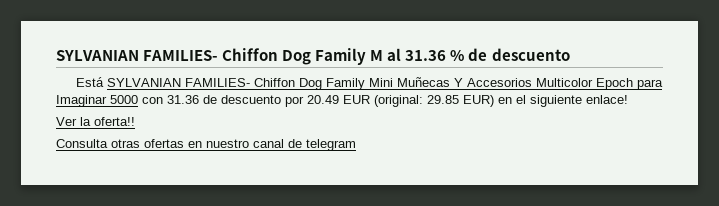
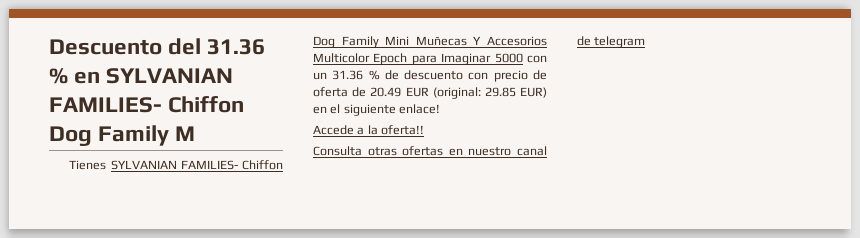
- SYLVANIAN FAMILIES- Chiffon Dog Family M al 31.36 % de descuento
- Está SYLVANIAN FAMILIES- Chiffon Dog Family Mini Muñecas Y Accesorios Multicolor Epoch para Imaginar 5000 con 31.36 de descuento por 20.49 EUR (original: 29.85 EUR) en el siguiente enlace!
+ Descuento del 31.36 % en SYLVANIAN FAMILIES- Chiffon Dog Family M
+ Tienes SYLVANIAN FAMILIES- Chiffon Dog Family Mini Muñecas Y Accesorios Multicolor Epoch para Imaginar 5000 con un 31.36 % de descuento con precio de oferta de 20.49 EUR (original: 29.85 EUR) en el siguiente enlace!
- Ver la oferta!!
+ Accede a la oferta!!

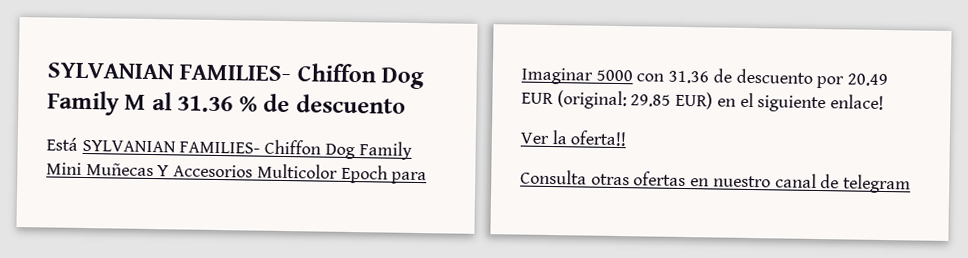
- Descuento del 31.36 % en SYLVANIAN FAMILIES- Chiffon Dog Family M
- Tienes SYLVANIAN FAMILIES- Chiffon Dog Family Mini Muñecas Y Accesorios Multicolor Epoch para Imaginar 5000 con un 31.36 % de descuento con precio de oferta de 20.49 EUR (original: 29.85 EUR) en el siguiente enlace!
+ SYLVANIAN FAMILIES- Chiffon Dog Family M al 31.36 % de descuento
+ Está SYLVANIAN FAMILIES- Chiffon Dog Family Mini Muñecas Y Accesorios Multicolor Epoch para Imaginar 5000 con 31.36 de descuento por 20.49 EUR (original: 29.85 EUR) en el siguiente enlace!
- Accede a la oferta!!
+ Ver la oferta!!

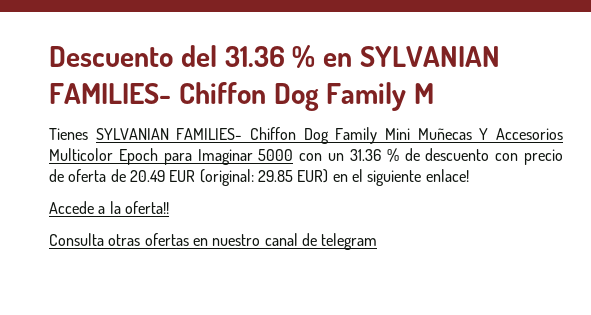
- SYLVANIAN FAMILIES- Chiffon Dog Family M al 31.36 % de descuento
- Está SYLVANIAN FAMILIES- Chiffon Dog Family Mini Muñecas Y Accesorios Multicolor Epoch para Imaginar 5000 con 31.36 de descuento por 20.49 EUR (original: 29.85 EUR) en el siguiente enlace!
+ Descuento del 31.36 % en SYLVANIAN FAMILIES- Chiffon Dog Family M
+ Tienes SYLVANIAN FAMILIES- Chiffon Dog Family Mini Muñecas Y Accesorios Multicolor Epoch para Imaginar 5000 con un 31.36 % de descuento con precio de oferta de 20.49 EUR (original: 29.85 EUR) en el siguiente enlace!
- Ver la oferta!!
+ Accede a la oferta!!

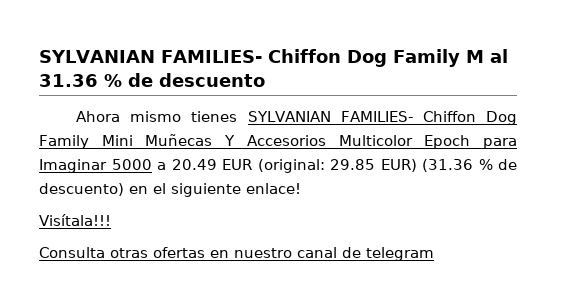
- Descuento del 31.36 % en SYLVANIAN FAMILIES- Chiffon Dog Family M
- Tienes SYLVANIAN FAMILIES- Chiffon Dog Family Mini Muñecas Y Accesorios Multicolor Epoch para Imaginar 5000 con un 31.36 % de descuento con precio de oferta de 20.49 EUR (original: 29.85 EUR) en el siguiente enlace!
+ SYLVANIAN FAMILIES- Chiffon Dog Family M al 31.36 % de descuento
+ Ahora mismo tienes SYLVANIAN FAMILIES- Chiffon Dog Family Mini Muñecas Y Accesorios Multicolor Epoch para Imaginar 5000 a 20.49 EUR (original: 29.85 EUR) (31.36 % de descuento) en el siguiente enlace!
- Accede a la oferta!!
+ Visítala!!!

